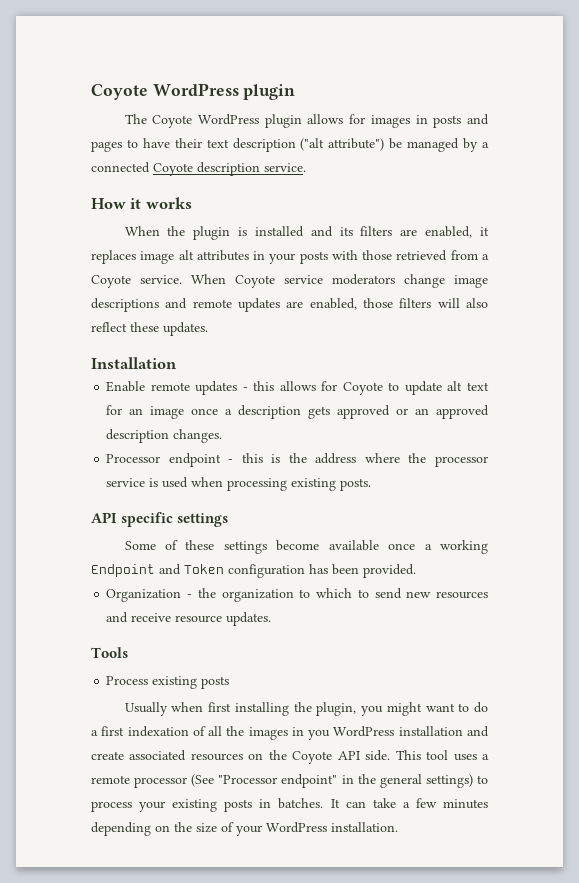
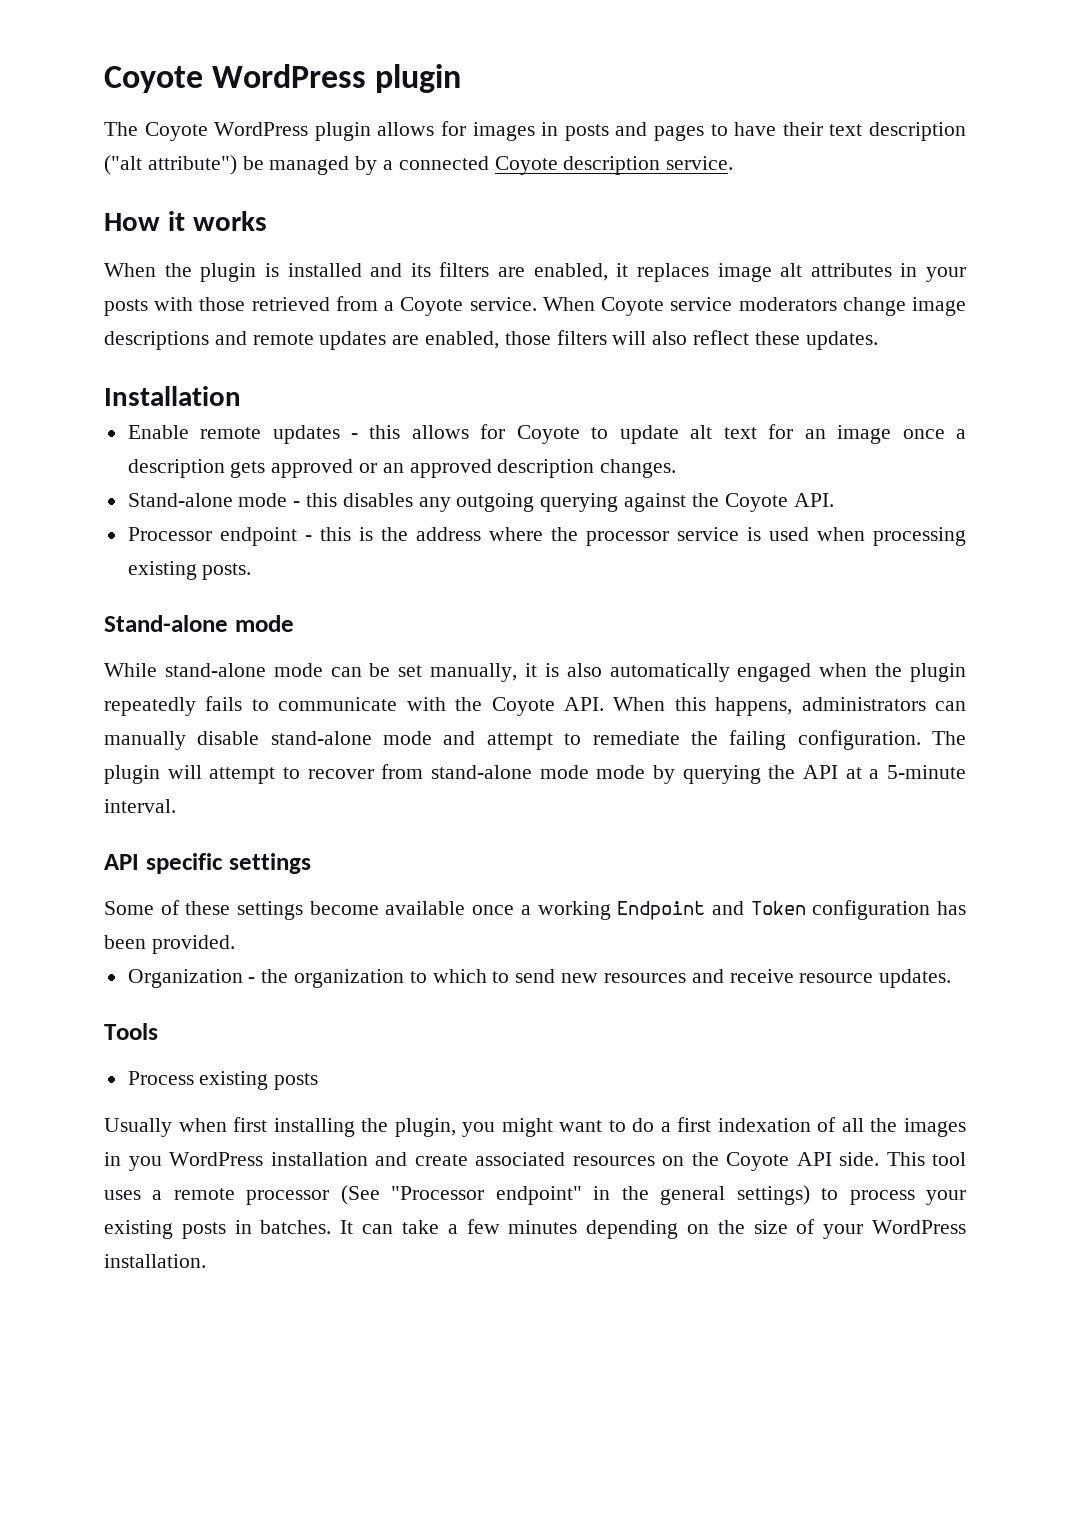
+ Stand-alone mode - this disables any outgoing querying against the Coyote API.
  Processor endpoint - this is the address where the processor service is used when processing existing posts.
+ Stand-alone mode
+ While stand-alone mode can be set manually, it is also automatically engaged when the plugin repeatedly fails to communicate with the Coyote API. When this happens, administrators can manually disable stand-alone mode and attempt to remediate the failing configuration. The plugin will attempt to recover from stand-alone mode mode by querying the API at a 5-minute interval.

